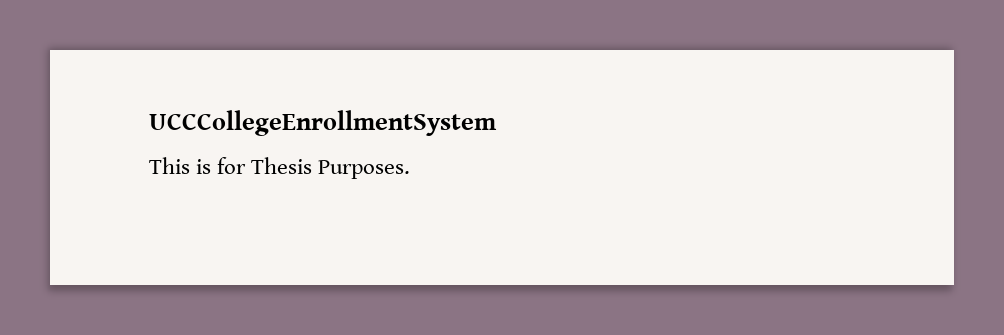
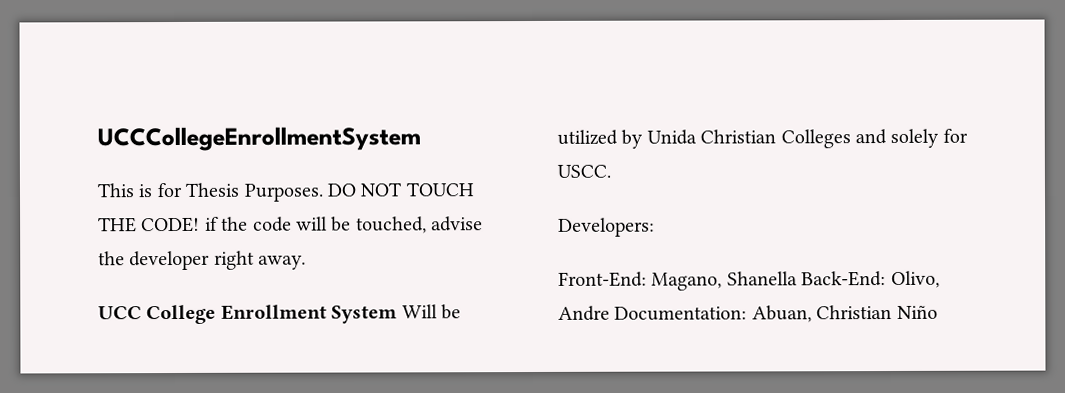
+ DO NOT TOUCH THE CODE! if the code will be touched, advise the developer right away.
+ UCC College Enrollment System Will be utilized by Unida Christian Colleges and solely for USCC.
+ Developers:
+ Front-End: Magano, Shanella Back-End: Olivo, Andre Documentation: Abuan, Christian Niño

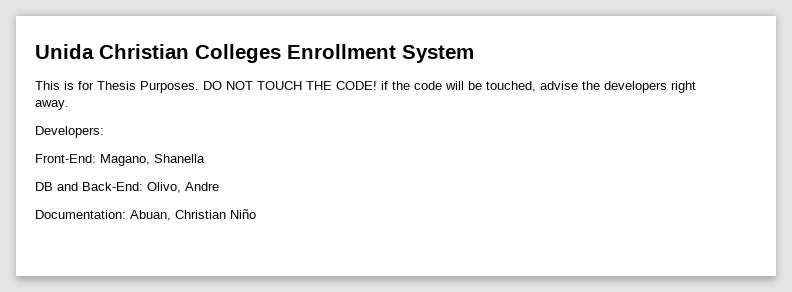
- UCCCollegeEnrollmentSystem
+ Unida Christian Colleges Enrollment System
- DO NOT TOUCH THE CODE! if the code will be touched, advise the developer right away.
+ DO NOT TOUCH THE CODE! if the code will be touched, advise the developers right away.
- UCC College Enrollment System Will be utilized by Unida Christian Colleges and solely for USCC.
- Front-End: Magano, Shanella Back-End: Olivo, Andre Documentation: Abuan, Christian Niño
+ Front-End: Magano, Shanella
+ DB and Back-End: Olivo, Andre
+ Documentation: Abuan, Christian Niño

